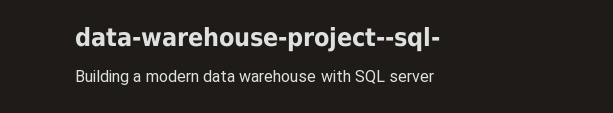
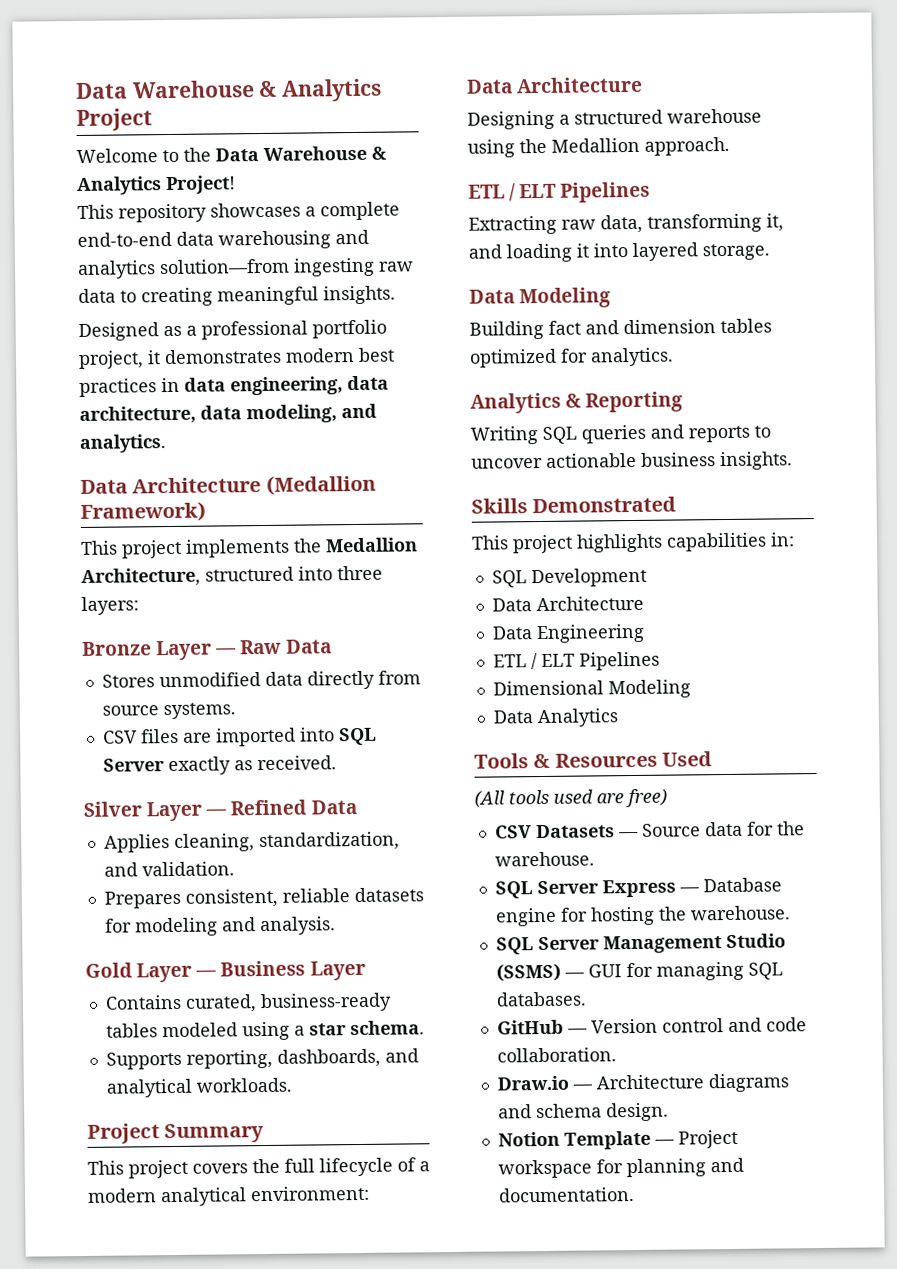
- data-warehouse-project--sql-
- Building a modern data warehouse with SQL server
+ Data Warehouse & Analytics Project
+ Welcome to the Data Warehouse & Analytics Project!
+ This repository showcases a complete end-to-end data warehousing and analytics solution—from ingesting raw data to creating meaningful insights.
+ Designed as a professional portfolio project, it demonstrates modern best practices in data engineering, data architecture, data modeling, and analytics.
+ Data Architecture (Medallion Framework)
+ This project implements the Medallion Architecture, structured into three layers:
+ Bronze Layer — Raw Data
+ Stores unmodified data directly from source systems.
+ CSV files are imported into SQL Server exactly as received.
+ Silver Layer — Refined Data
+ Applies cleaning, standardization, and validation.
+ Prepares consistent, reliable datasets for modeling and analysis.
+ Gold Layer — Business Layer
+ Contains curated, business-ready tables modeled using a star schema.
+ Supports reporting, dashboards, and analytical workloads.
+ Project Summary
+ This project covers the full lifecycle of a modern analytical environment:
+ Data Architecture
+ Designing a structured warehouse using the Medallion approach.
+ ETL / ELT Pipelines
+ Extracting raw data, transforming it, and loading it into layered storage.
+ Data Modeling
+ Building fact and dimension tables optimized for analytics.
+ Analytics & Reporting
+ Writing SQL queries and reports to uncover actionable business insights.
+ Skills Demonstrated
+ This project highlights capabilities in:
+ SQL Development
+ Data Architecture
+ Data Engineering
+ ETL / ELT Pipelines
+ Dimensional Modeling
+ Data Analytics
+ Tools & Resources Used
+ (All tools used are free)
+ CSV Datasets — Source data for the warehouse.
+ SQL Server Express — Database engine for hosting the warehouse.
+ SQL Server Management Studio (SSMS) — GUI for managing SQL databases.
+ GitHub — Version control and code collaboration.
+ Draw.io — Architecture diagrams and schema design.
+ Notion Template — Project workspace for planning and documentation.

